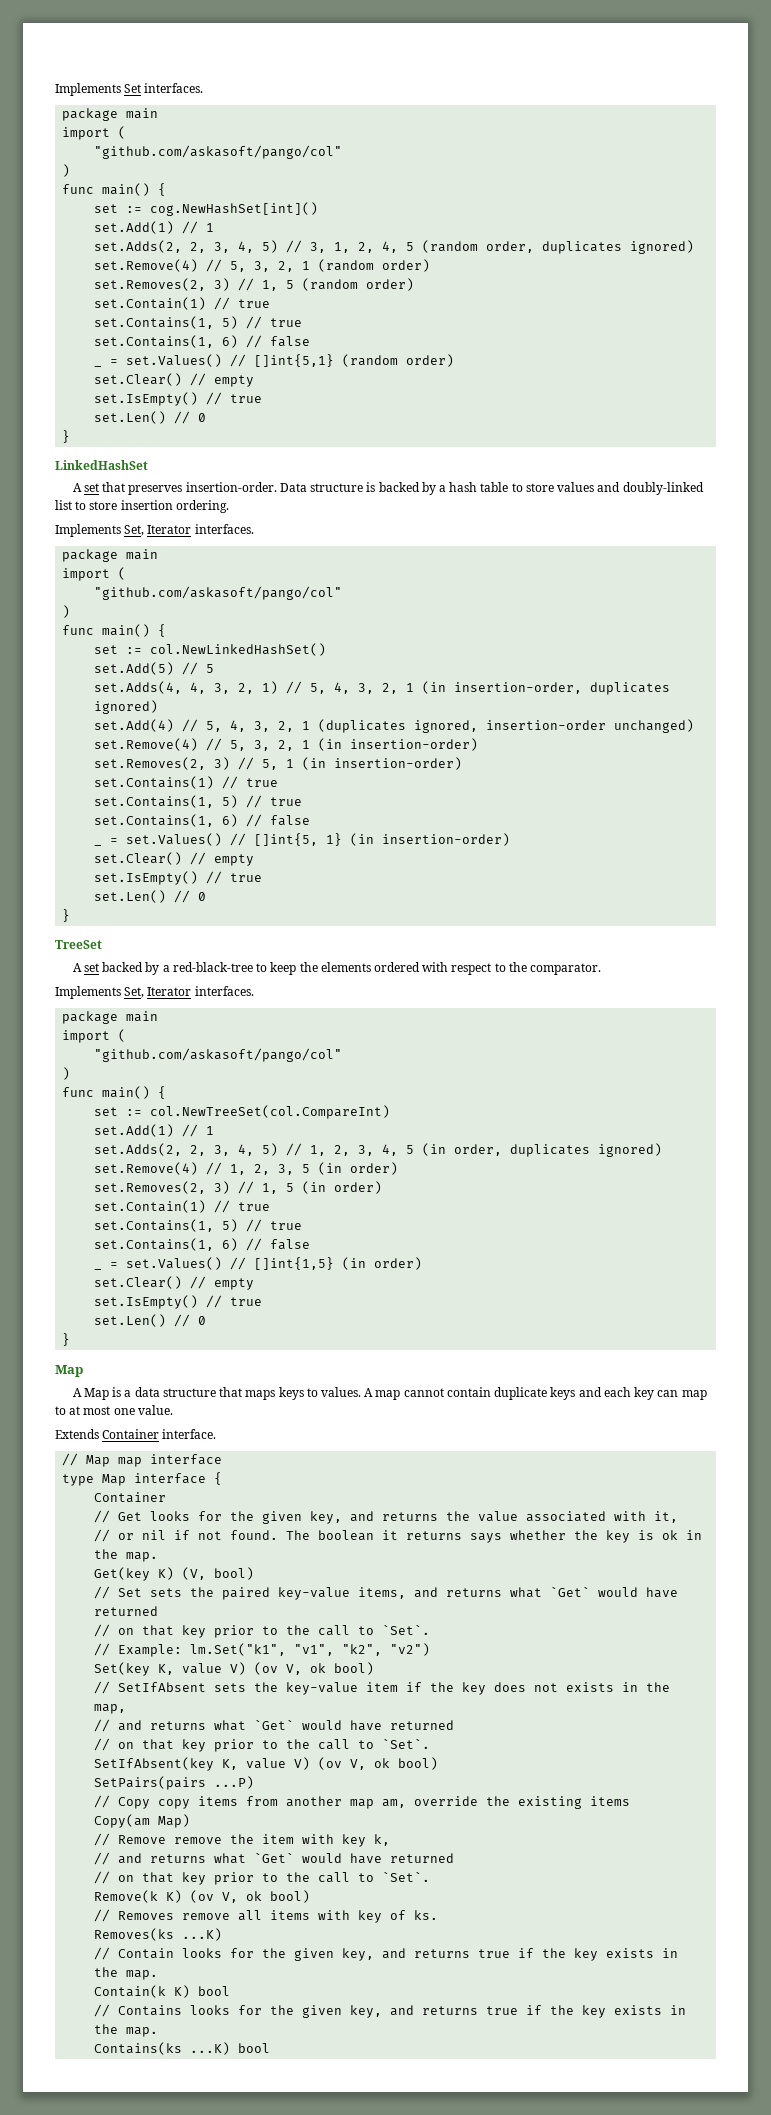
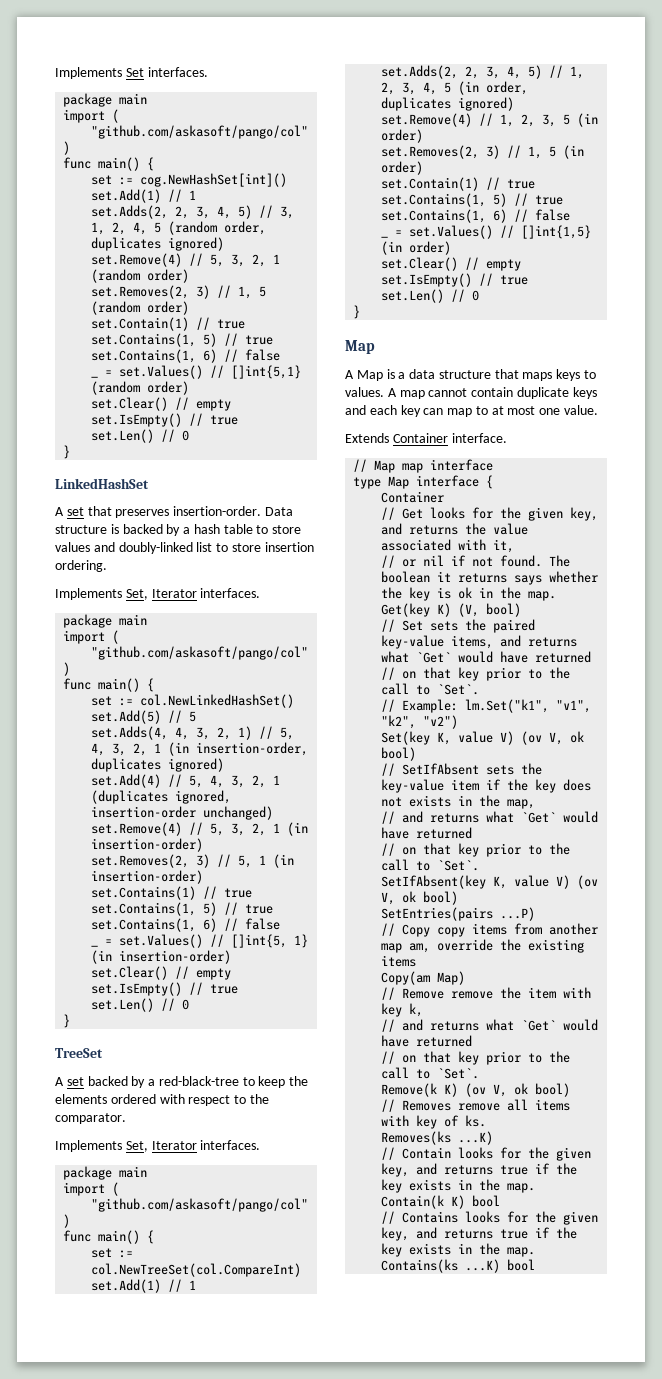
- SetPairs(pairs ...P)
+ SetEntries(pairs ...P)

